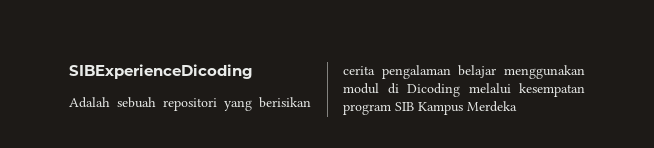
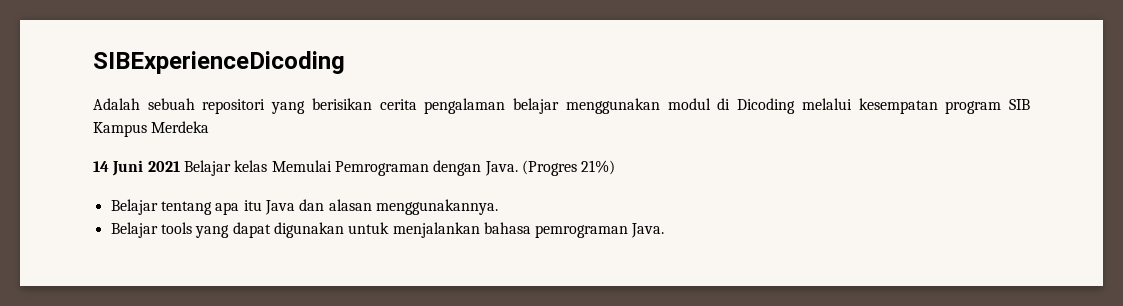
+ 14 Juni 2021 Belajar kelas Memulai Pemrograman dengan Java. (Progres 21%)
+ Belajar tentang apa itu Java dan alasan menggunakannya.
+ Belajar tools yang dapat digunakan untuk menjalankan bahasa pemrograman Java.

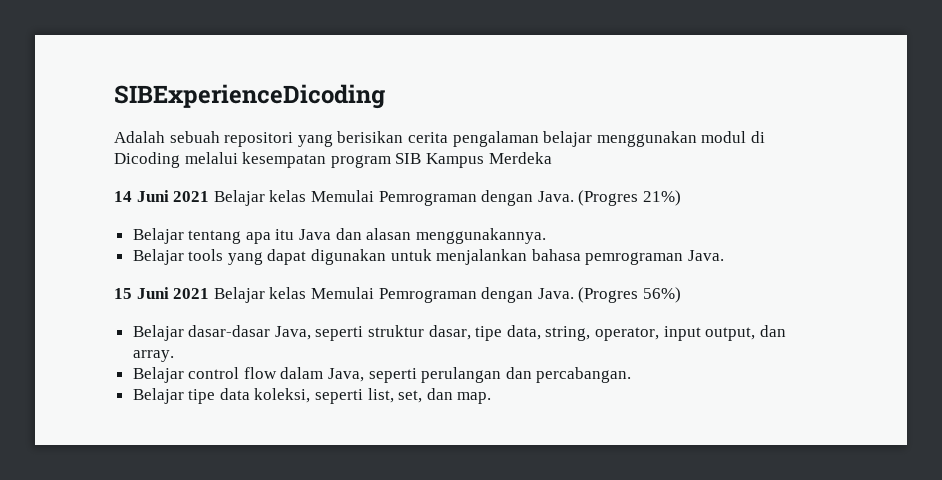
+ 15 Juni 2021 Belajar kelas Memulai Pemrograman dengan Java. (Progres 56%)
+ Belajar dasar-dasar Java, seperti struktur dasar, tipe data, string, operator, input output, dan array.
+ Belajar control flow dalam Java, seperti perulangan dan percabangan.
+ Belajar tipe data koleksi, seperti list, set, dan map.

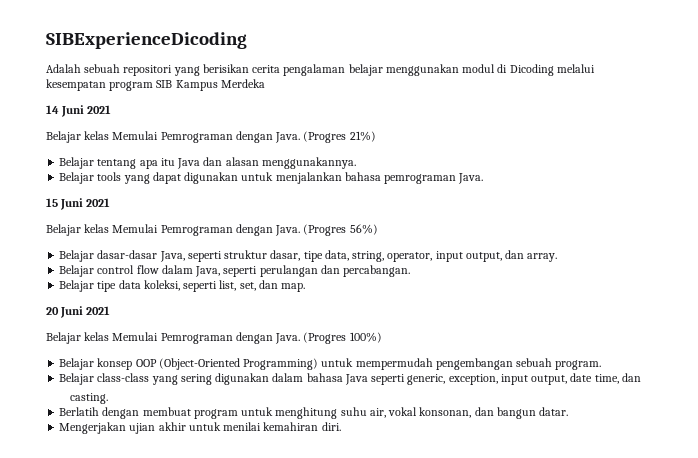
- 14 Juni 2021 Belajar kelas Memulai Pemrograman dengan Java.
+ 14 Juni 2021
+ Belajar kelas Memulai Pemrograman dengan Java.
- 15 Juni 2021 Belajar kelas Memulai Pemrograman dengan Java.
+ 15 Juni 2021
+ Belajar kelas Memulai Pemrograman dengan Java.
+ 20 Juni 2021
+ Belajar kelas Memulai Pemrograman dengan Java. (Progres 100%)
+ Belajar konsep OOP (Object-Oriented Programming) untuk mempermudah pengembangan sebuah program.
+ Belajar class-class yang sering digunakan dalam bahasa Java seperti generic, exception, input output, date time, dan
+ casting.
+ Berlatih dengan membuat program untuk menghitung suhu air, vokal konsonan, dan bangun datar.
+ Mengerjakan ujian akhir untuk menilai kemahiran diri.

